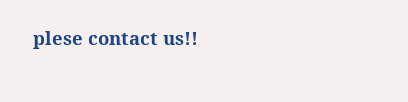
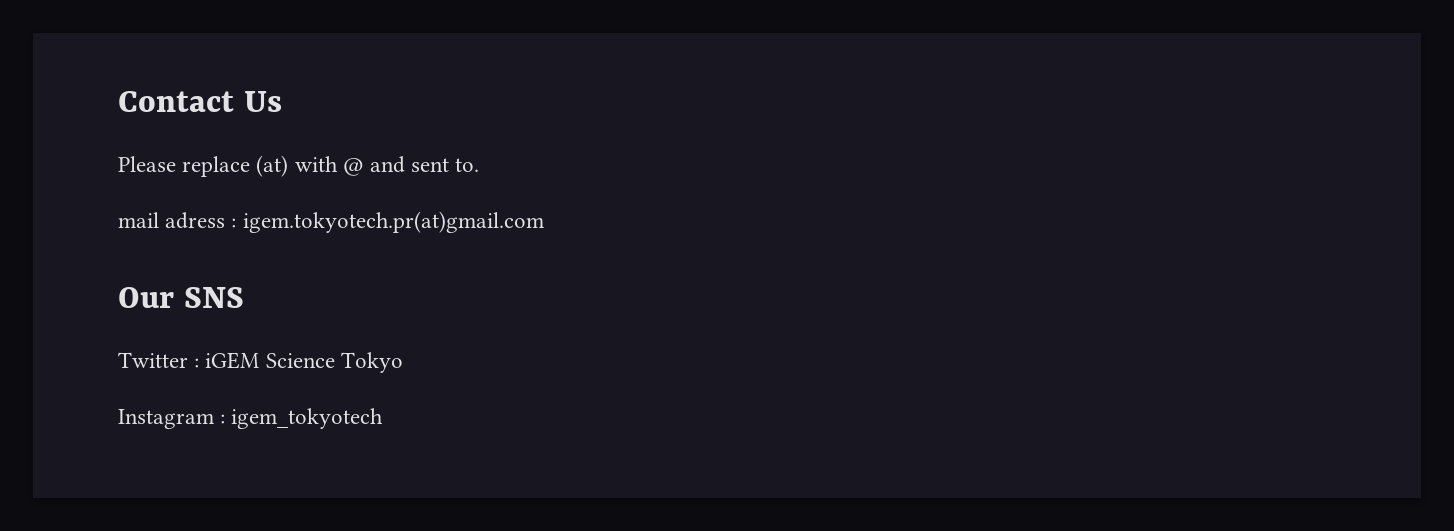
- plese contact us!!
+ Contact Us
+ Please replace (at) with @ and sent to.
+ mail adress : igem.tokyotech.pr(at)gmail.com
+ Our SNS
+ Twitter : iGEM Science Tokyo
+ Instagram : igem_tokyotech

